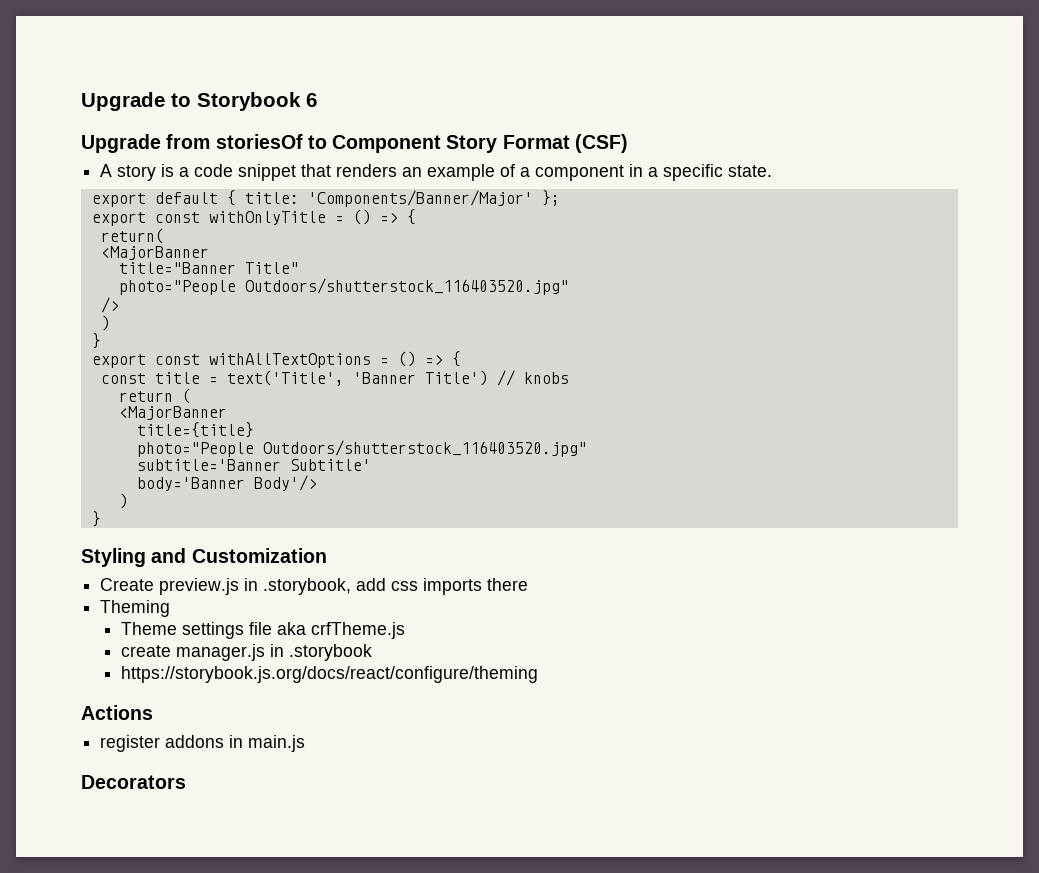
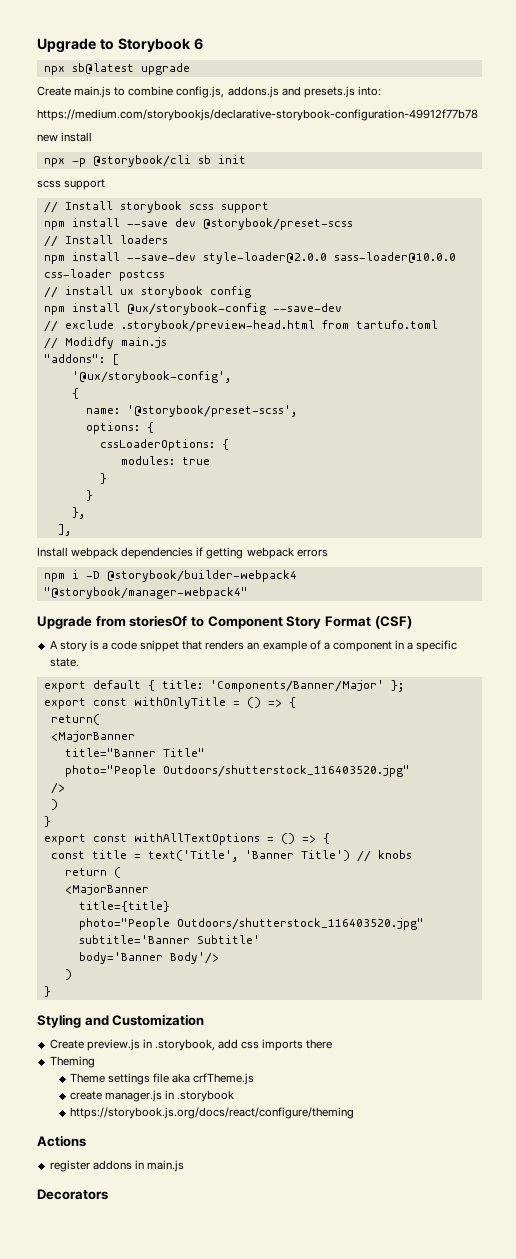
+ npx sb@latest upgrade
+ Create main.js to combine config.js, addons.js and presets.js into:
+ https://medium.com/storybookjs/declarative-storybook-configuration-49912f77b78
+ new install
+ npx -p @storybook/cli sb init
+ scss support
+ // Install storybook scss support
+ npm install --save dev @storybook/preset-scss
+ // Install loaders
+ npm install --save-dev style-loader@2.0.0 sass-loader@10.0.0 css-loader postcss
+ // install ux storybook config
+ npm install @ux/storybook-config --save-dev
+ // exclude .storybook/preview-head.html from tartufo.toml
+ // Modidfy main.js
+ "addons": [
+ '@ux/storybook-config',
+ {
+ name: '@storybook/preset-scss',
+ options: {
+ cssLoaderOptions: {
+ modules: true
+ }
+ }
+ },
+ ],
+ Install webpack dependencies if getting webpack errors
+ npm i -D @storybook/builder-webpack4 "@storybook/manager-webpack4"

